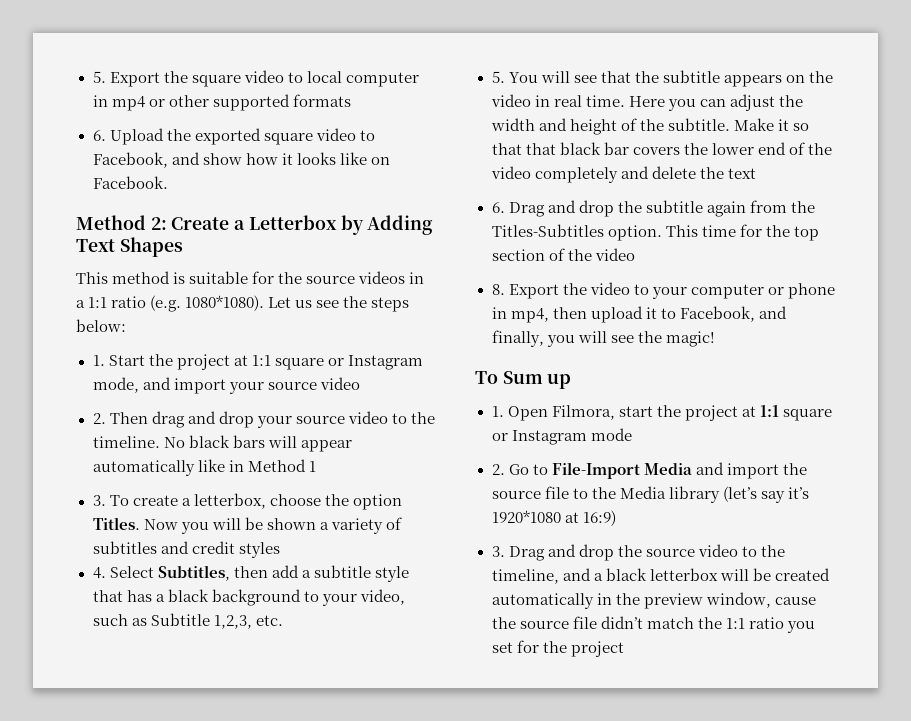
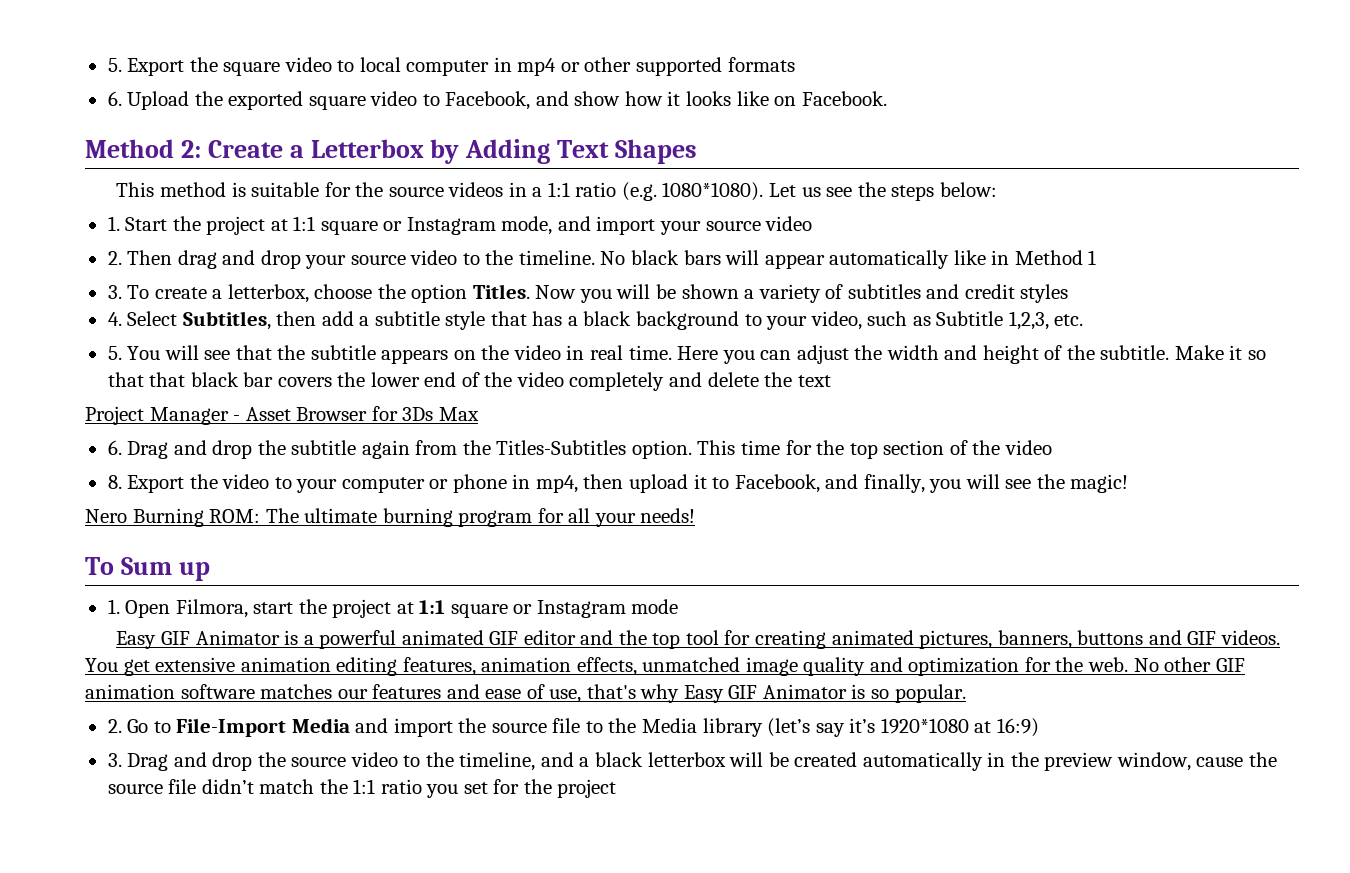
+ Project Manager - Asset Browser for 3Ds Max
+ Nero Burning ROM: The ultimate burning program for all your needs!
+ Easy GIF Animator is a powerful animated GIF editor and the top tool for creating animated pictures, banners, buttons and GIF videos. You get extensive animation editing features, animation effects, unmatched image quality and optimization for the web. No other GIF animation software matches our features and ease of use, that's why Easy GIF Animator is so popular.

